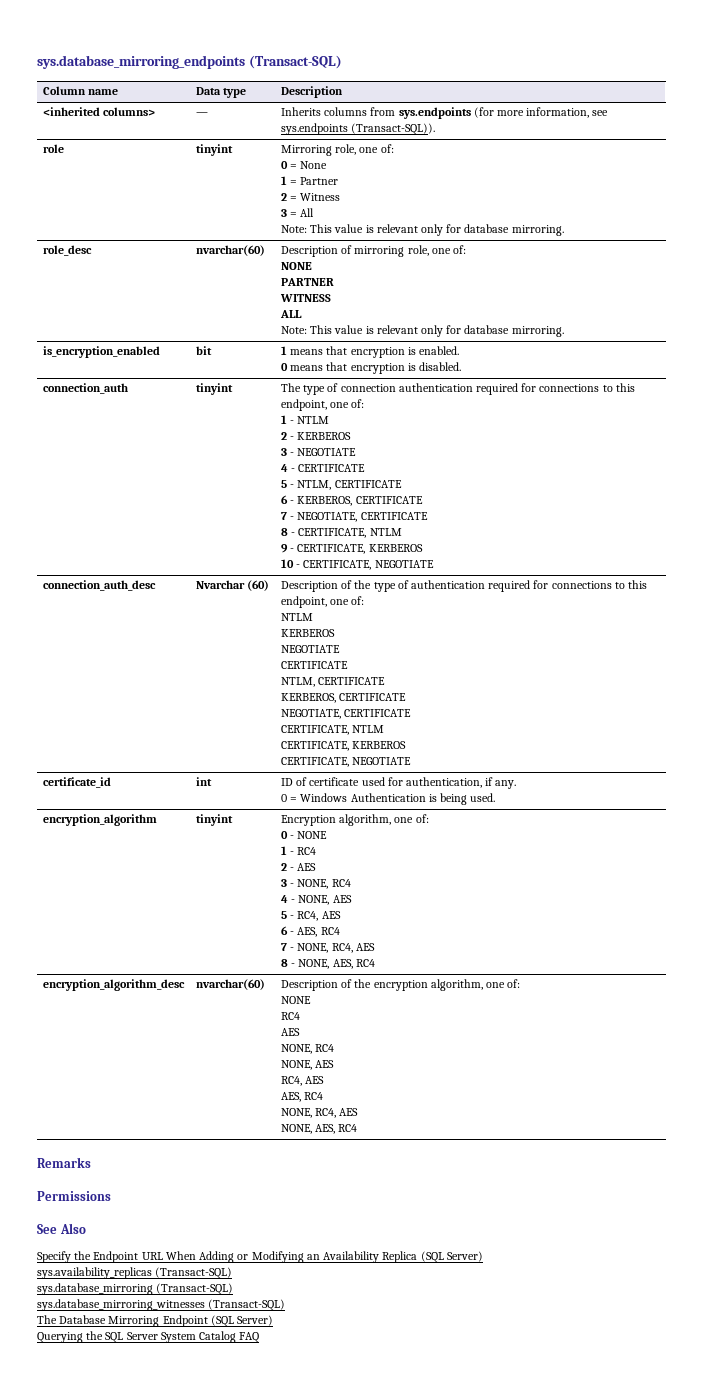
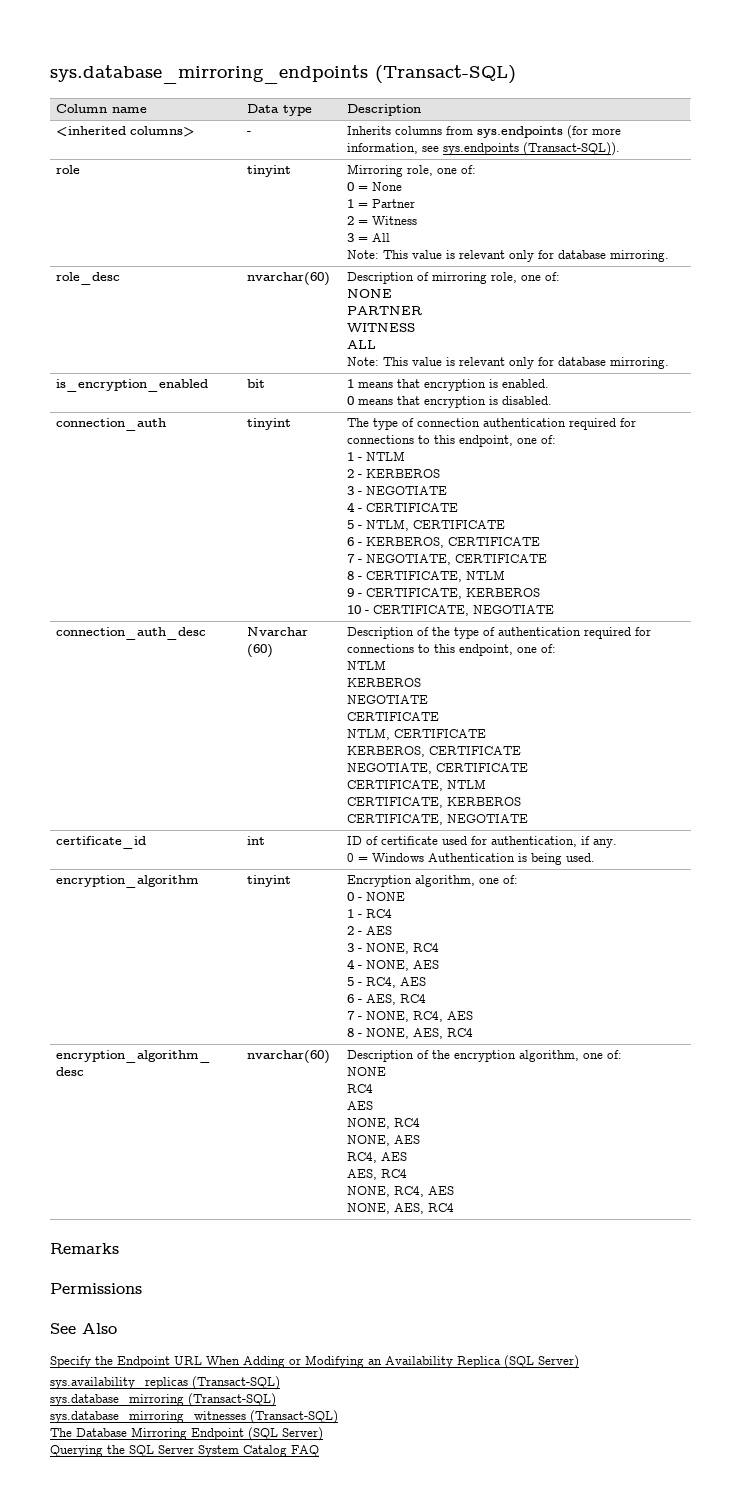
- <inherited columns> | — | Inherits columns from sys.endpoints (for more information, see sys.endpoints (Transact-SQL)).
+ <inherited columns> | - | Inherits columns from sys.endpoints (for more information, see sys.endpoints (Transact-SQL)).

